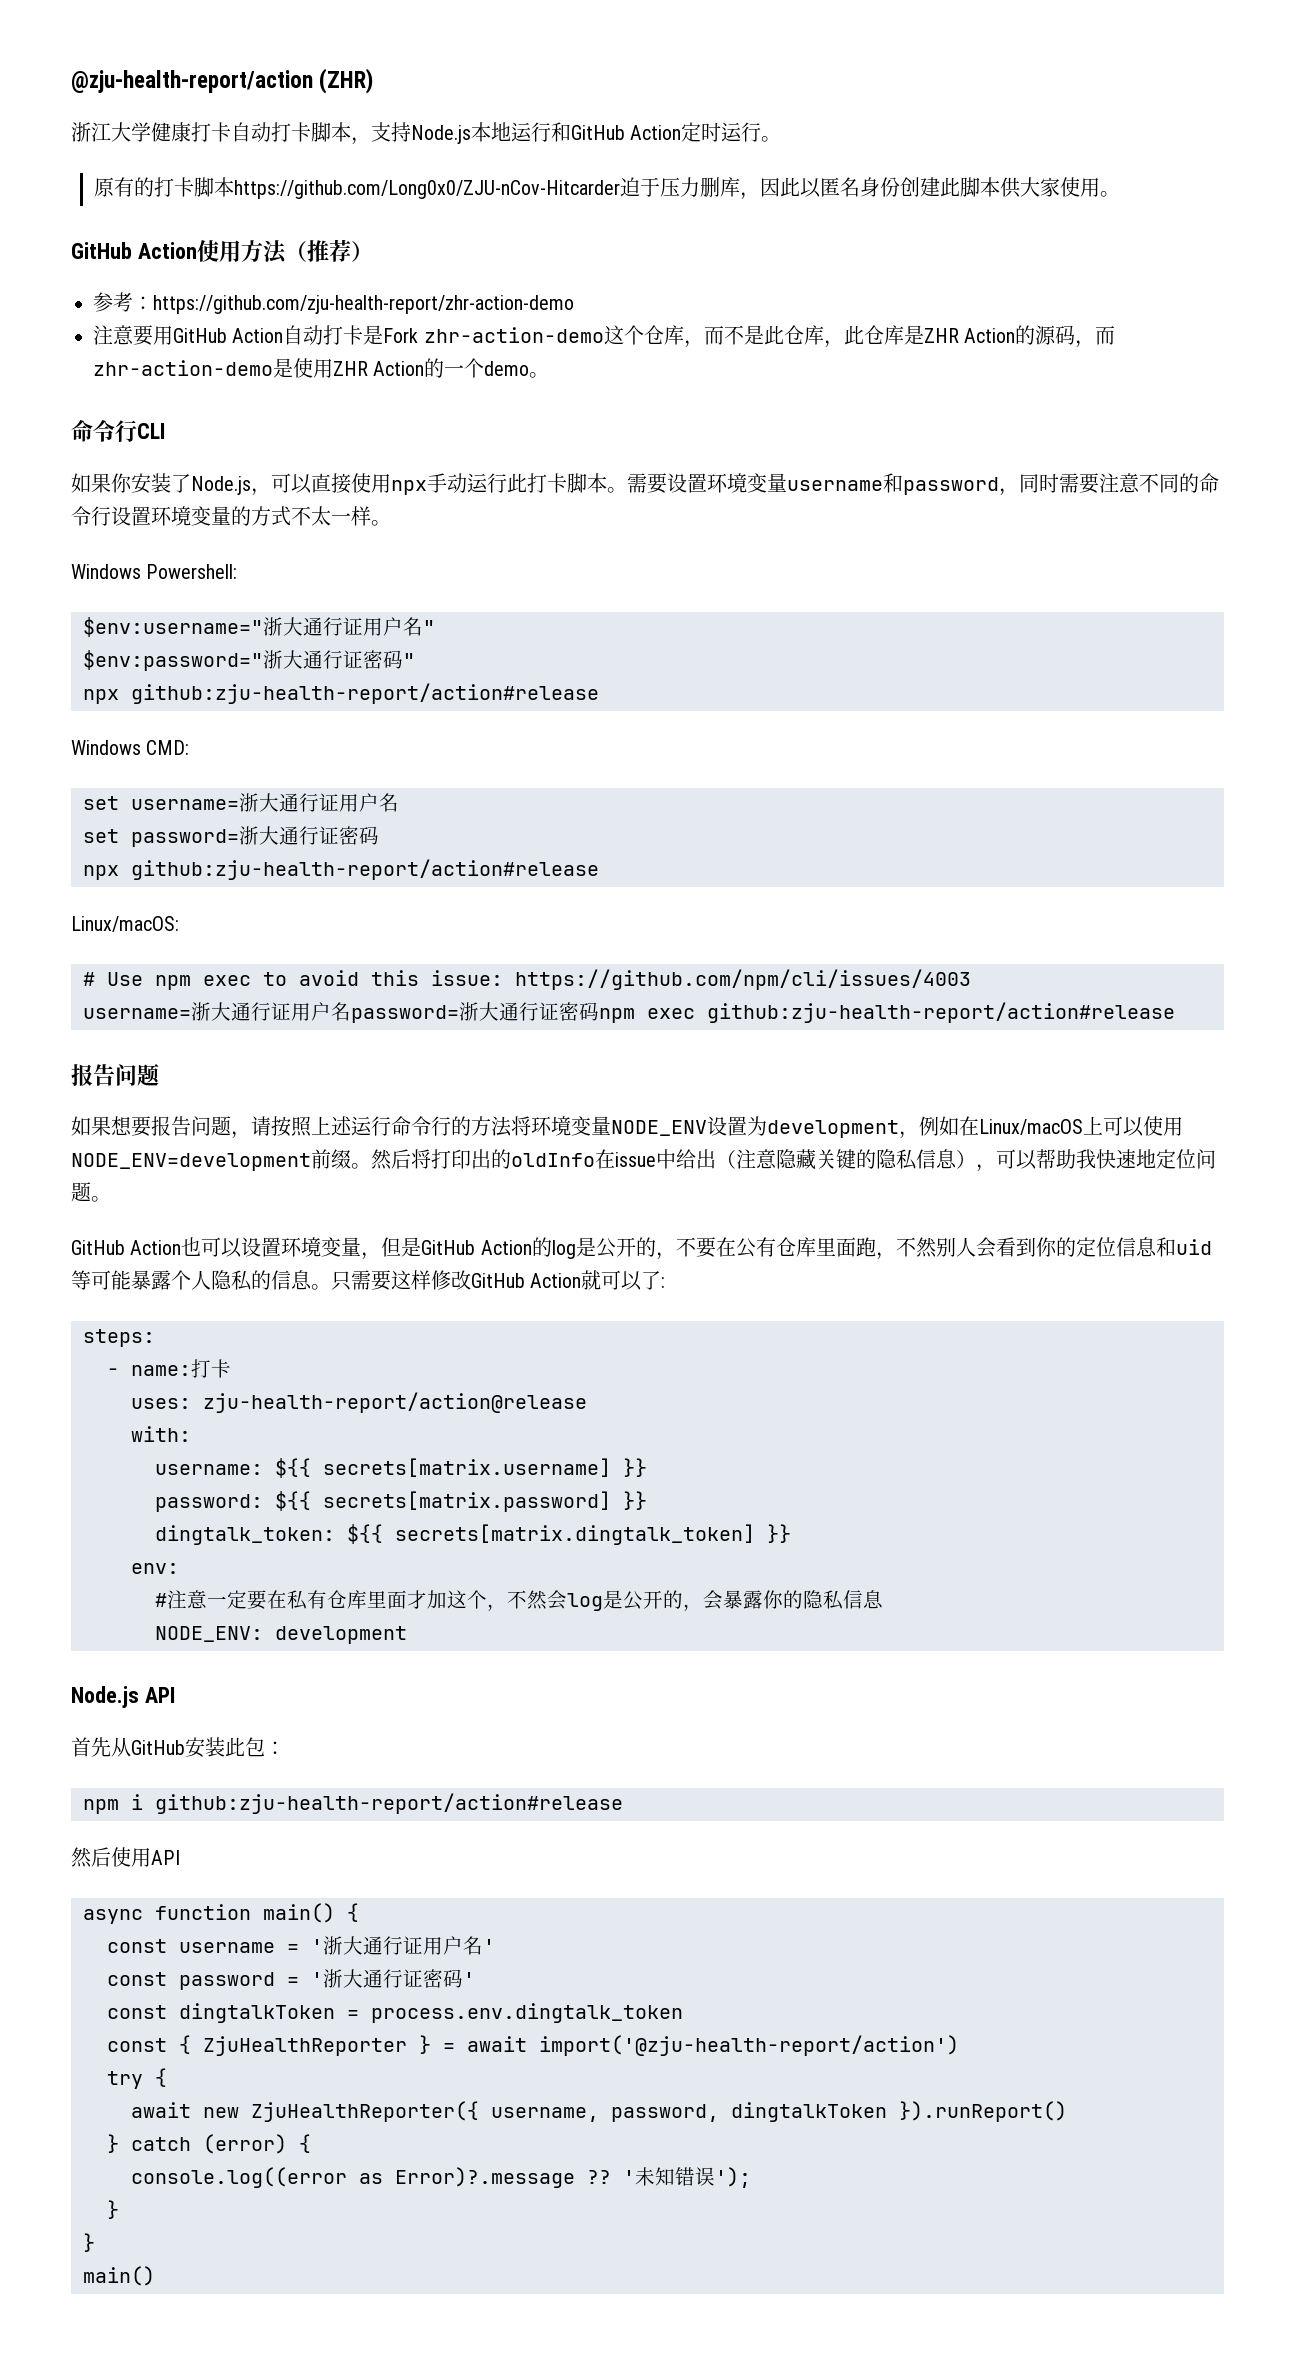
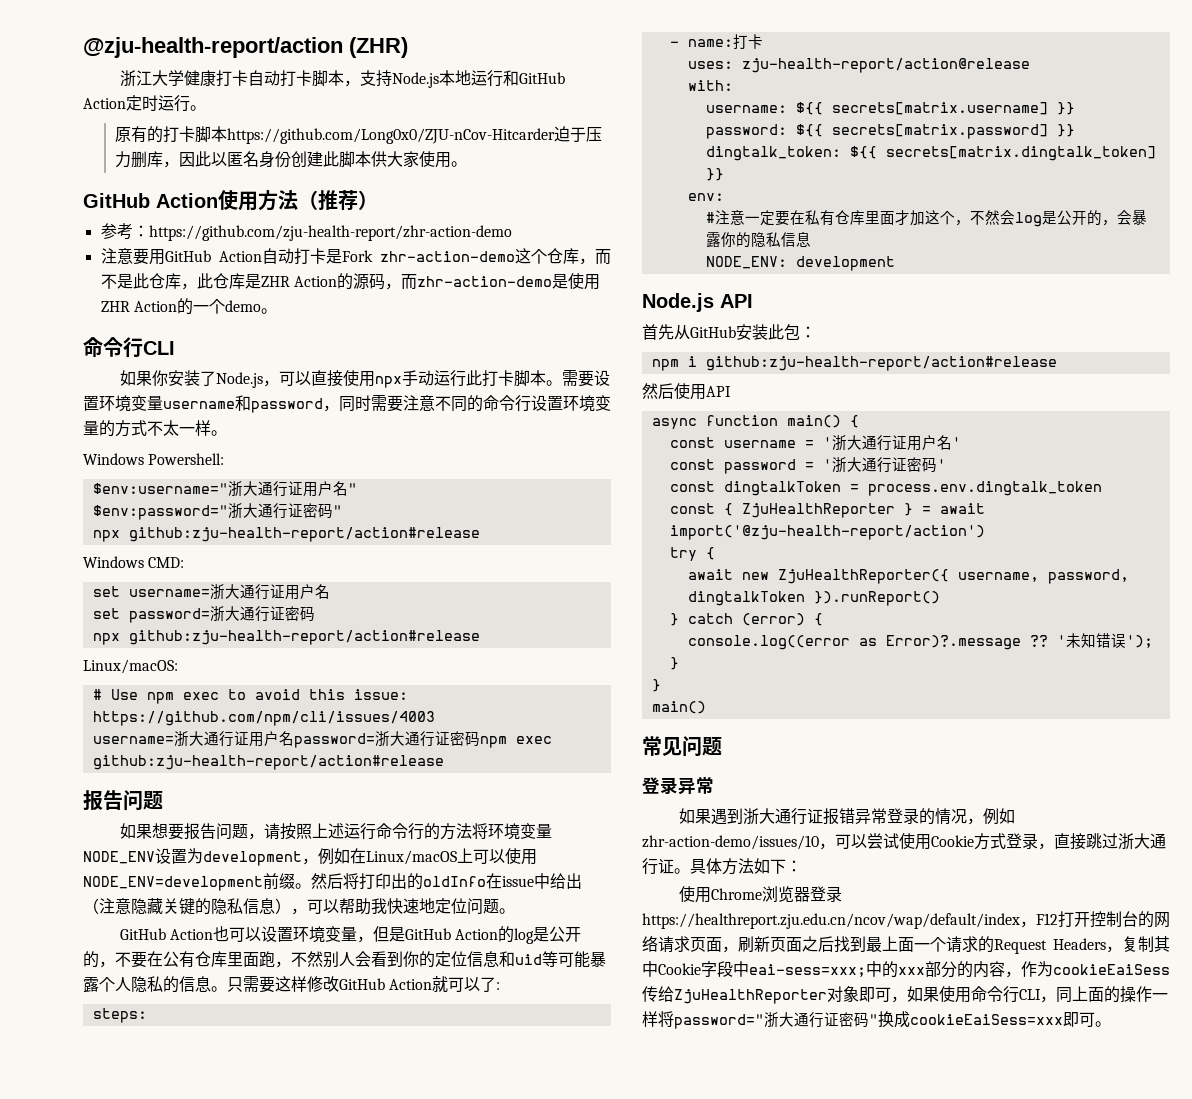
+ 常见问题
+ 登录异常
+ 如果遇到浙大通行证报错异常登录的情况，例如zhr-action-demo/issues/10，可以尝试使用Cookie方式登录，直接跳过浙大通行证。具体方法如下：
+ 使用Chrome浏览器登录https://healthreport.zju.edu.cn/ncov/wap/default/index，F12打开控制台的网络请求页面，刷新页面之后找到最上面一个请求的Request Headers，复制其中Cookie字段中eai-sess=xxx;中的xxx部分的内容，作为cookieEaiSess传给ZjuHealthReporter对象即可，如果使用命令行CLI，同上面的操作一样将password="浙大通行证密码"换成cookieEaiSess=xxx即可。

